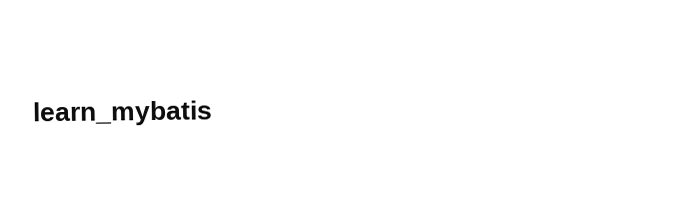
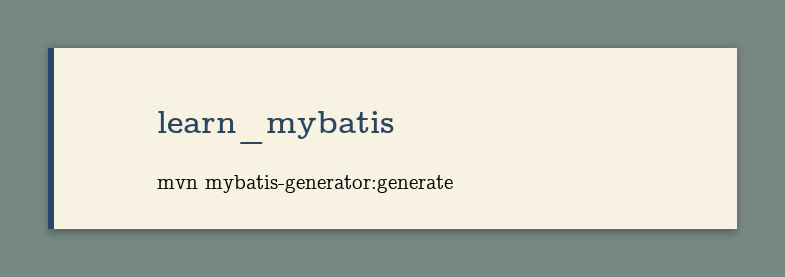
+ mvn mybatis-generator:generate

